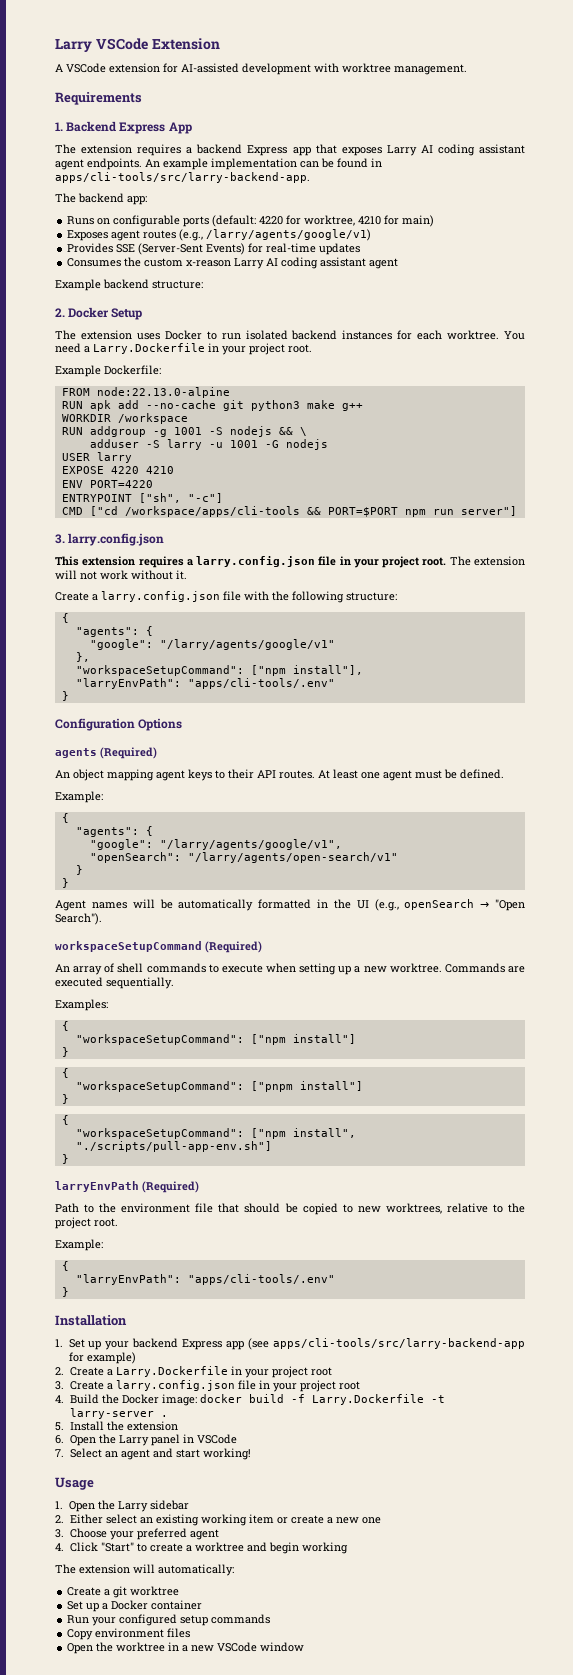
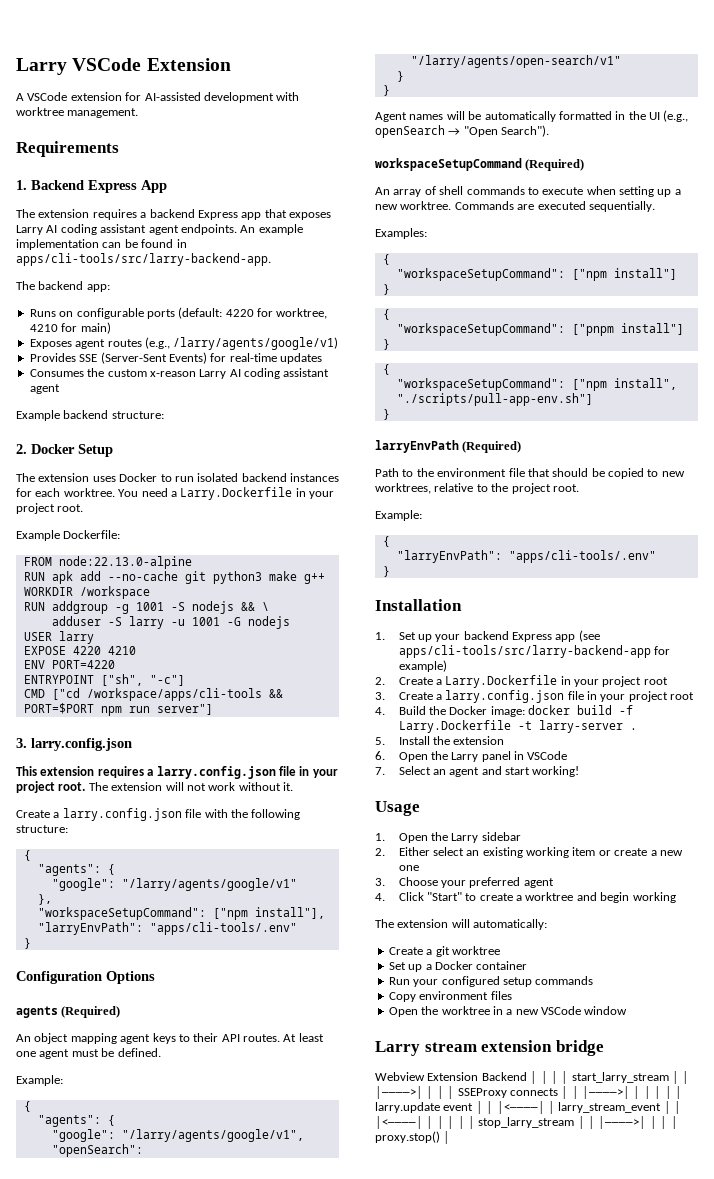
+ Larry stream extension bridge
+ Webview Extension Backend │ │ │ │ start_larry_stream │ │ │────>│ │ │ │ SSEProxy connects │ │ │────>│ │ │ │ │ │ larry.update event │ │ │<────│ │ larry_stream_event │ │ │<────│ │ │ │ │ │ stop_larry_stream │ │ │────>│ │ │ │ proxy.stop() │

